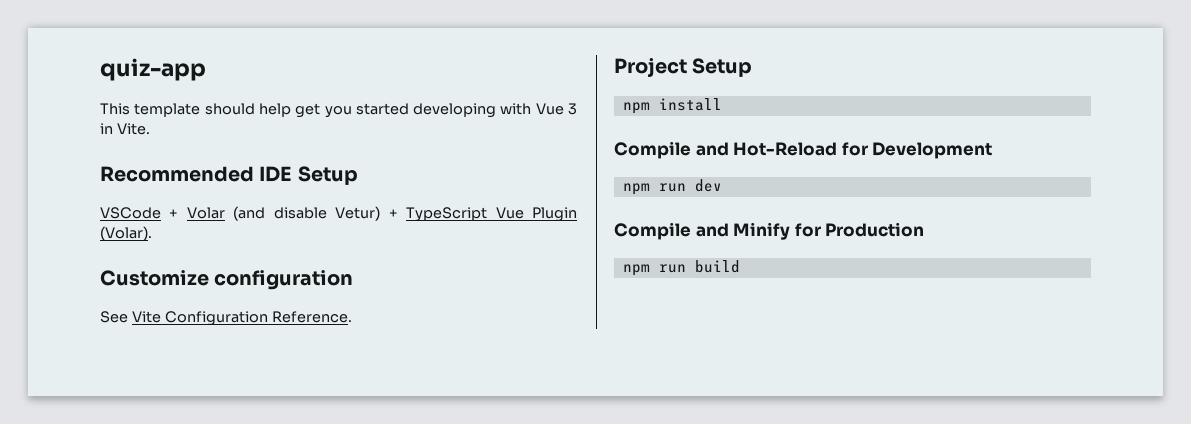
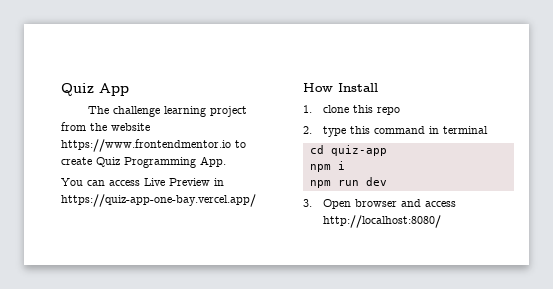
- quiz-app
- This template should help get you started developing with Vue 3 in Vite.
- Recommended IDE Setup
- VSCode + Volar (and disable Vetur) + TypeScript Vue Plugin (Volar).
- Customize configuration
- See Vite Configuration Reference.
- Project Setup
- npm install
- Compile and Hot-Reload for Development
+ Quiz App
+ The challenge learning project from the website https://www.frontendmentor.io to create Quiz Programming App.
+ You can access Live Preview in https://quiz-app-one-bay.vercel.app/
+ How Install
+ 1. clone this repo
+ 2. type this command in terminal
+ cd quiz-app
+ npm i
  npm run dev
- Compile and Minify for Production
- npm run build
+ 3. Open browser and access http://localhost:8080/

